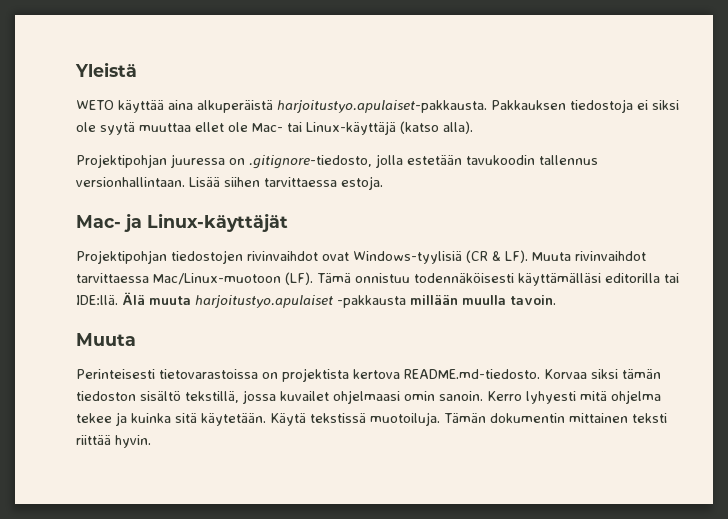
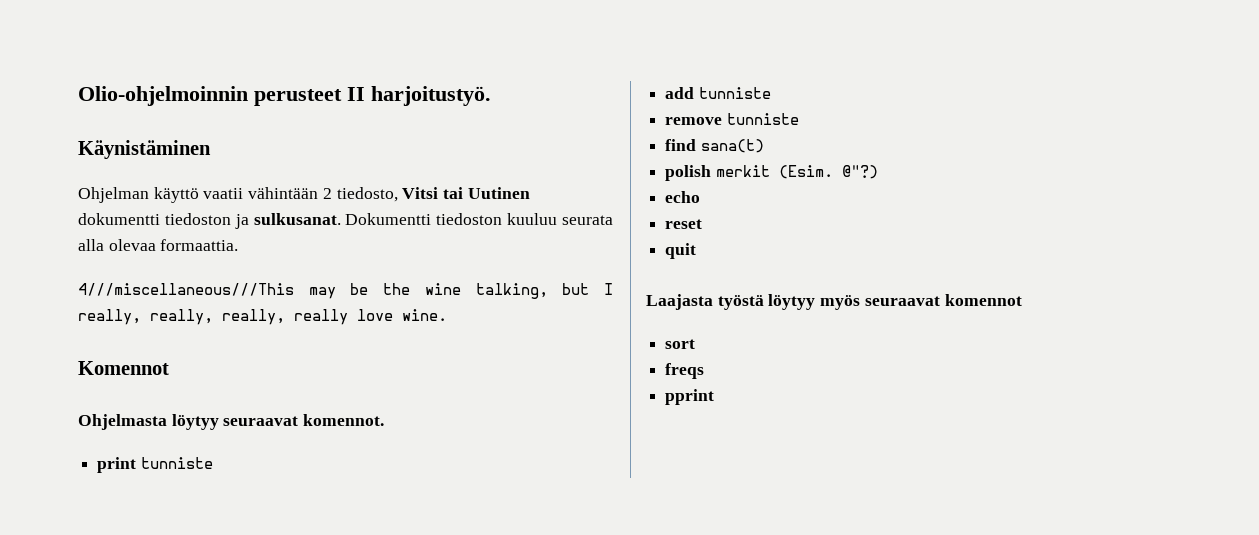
- Yleistä
- WETO käyttää aina alkuperäistä harjoitustyo.apulaiset-pakkausta. Pakkauksen tiedostoja ei siksi ole syytä muuttaa ellet ole Mac- tai Linux-käyttäjä (katso alla).
- Projektipohjan juuressa on .gitignore-tiedosto, jolla estetään tavukoodin tallennus versionhallintaan. Lisää siihen tarvittaessa estoja.
- Mac- ja Linux-käyttäjät
- Projektipohjan tiedostojen rivinvaihdot ovat Windows-tyylisiä (CR & LF). Muuta rivinvaihdot tarvittaessa Mac/Linux-muotoon (LF). Tämä onnistuu todennäköisesti käyttämälläsi editorilla tai IDE:llä. Älä muuta harjoitustyo.apulaiset -pakkausta millään muulla tavoin.
- Muuta
- Perinteisesti tietovarastoissa on projektista kertova README.md-tiedosto. Korvaa siksi tämän tiedoston sisältö tekstillä, jossa kuvailet ohjelmaasi omin sanoin. Kerro lyhyesti mitä ohjelma tekee ja kuinka sitä käytetään. Käytä tekstissä muotoiluja. Tämän dokumentin mittainen teksti riittää hyvin.
+ Olio-ohjelmoinnin perusteet II harjoitustyö.
+ Käynistäminen
+ Ohjelman käyttö vaatii vähintään 2 tiedosto, Vitsi tai Uutinen dokumentti tiedoston ja sulkusanat. Dokumentti tiedoston kuuluu seurata alla olevaa formaattia.
+ 4///miscellaneous///This may be the wine talking, but I really, really, really, really love wine.
+ Komennot
+ Ohjelmasta löytyy seuraavat komennot.
+ print tunniste
+ add tunniste
+ remove tunniste
+ find sana(t)
+ polish merkit (Esim. @"?)
+ echo
+ reset
+ quit
+ Laajasta työstä löytyy myös seuraavat komennot
+ sort
+ freqs
+ pprint

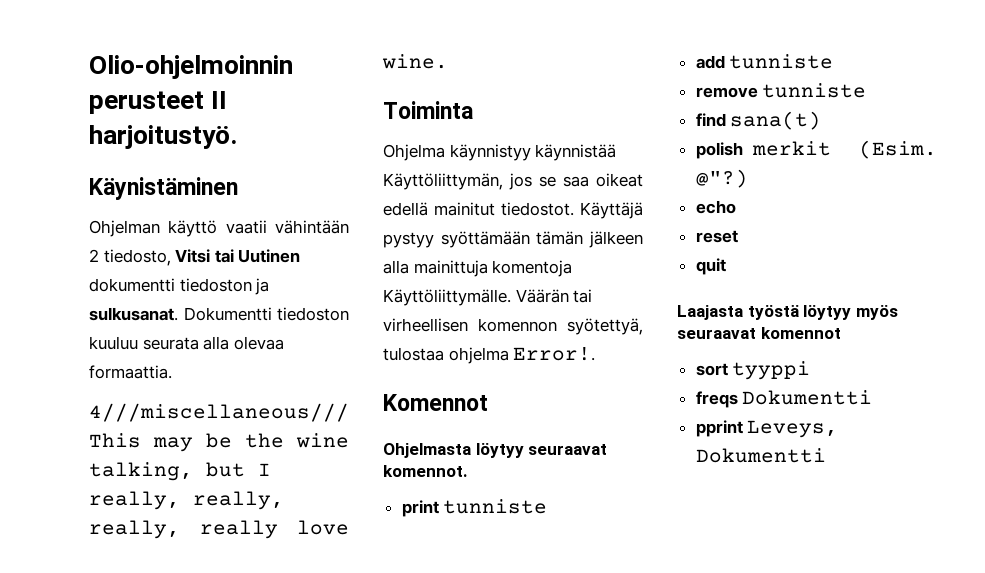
+ Toiminta
+ Ohjelma käynnistyy käynnistää Käyttöliittymän, jos se saa oikeat edellä mainitut tiedostot. Käyttäjä pystyy syöttämään tämän jälkeen alla mainittuja komentoja Käyttöliittymälle. Väärän tai virheellisen komennon syötettyä, tulostaa ohjelma Error!.
- sort
+ sort tyyppi
- freqs
+ freqs Dokumentti
- pprint
+ pprint Leveys, Dokumentti

